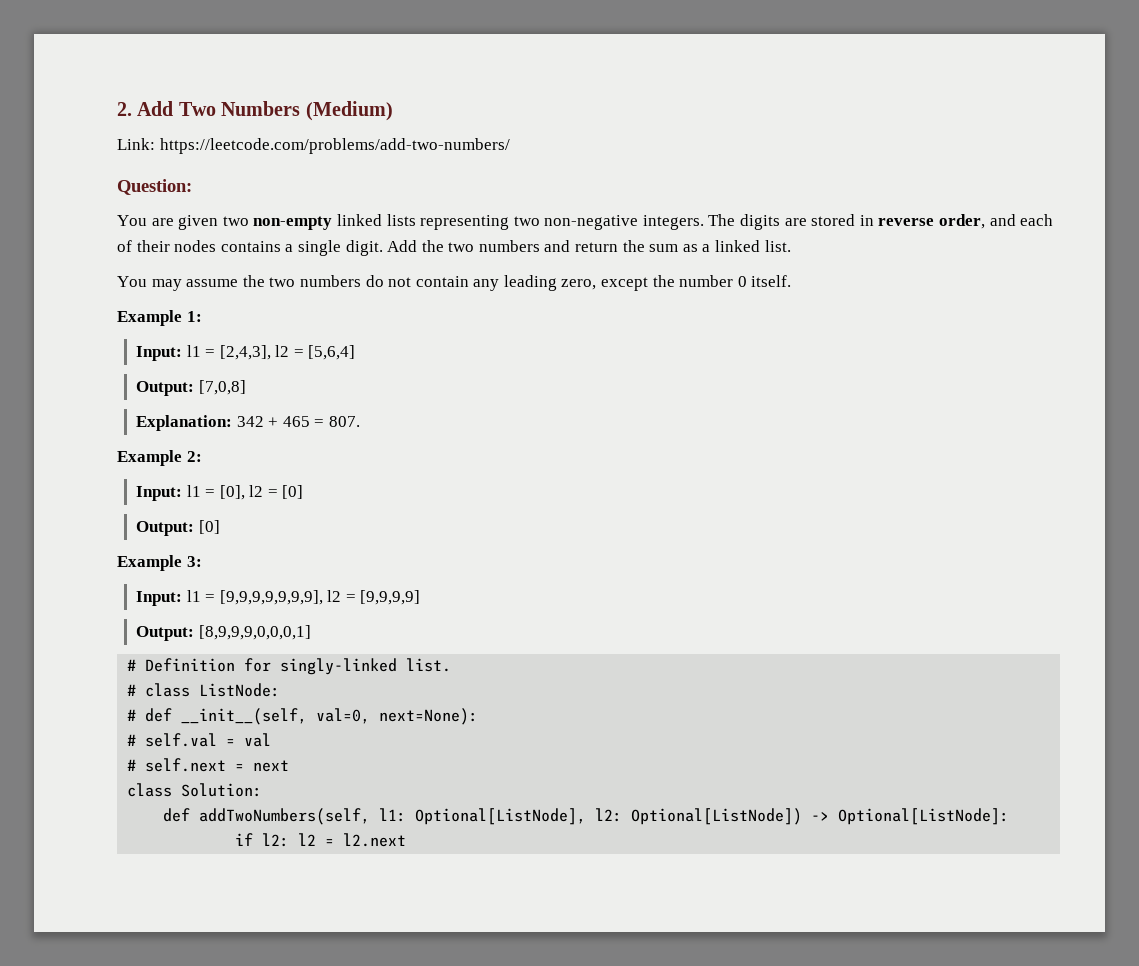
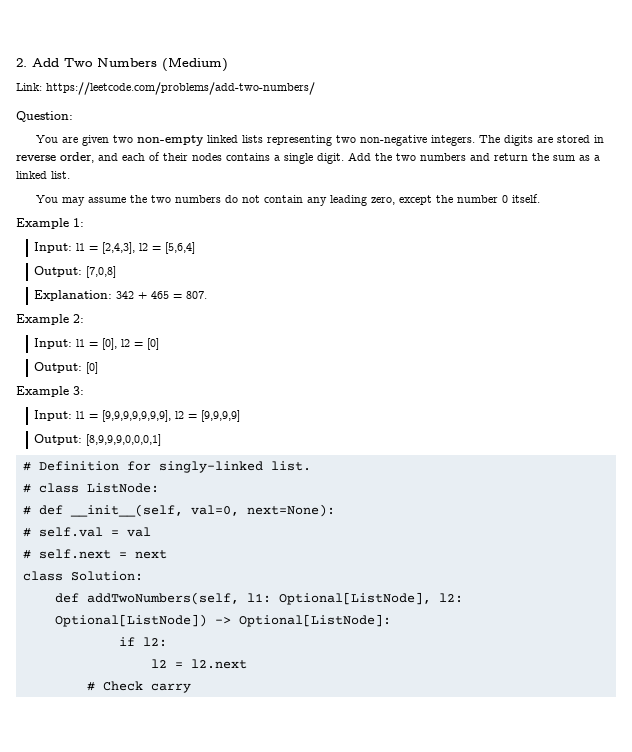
- if l2: l2 = l2.next
+ if l2:
+ l2 = l2.next
+ # Check carry

